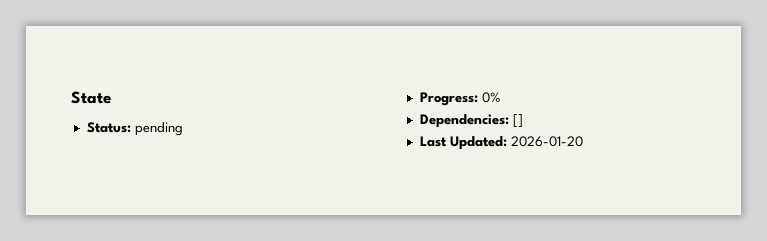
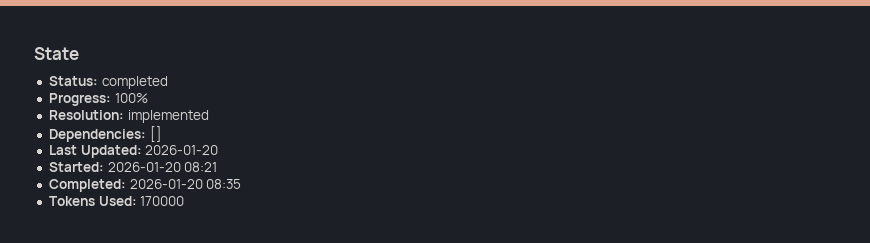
- Status: pending
+ Status: completed
- Progress: 0%
+ Progress: 100%
+ Resolution: implemented
+ Started: 2026-01-20 08:21
+ Completed: 2026-01-20 08:35
+ Tokens Used: 170000

